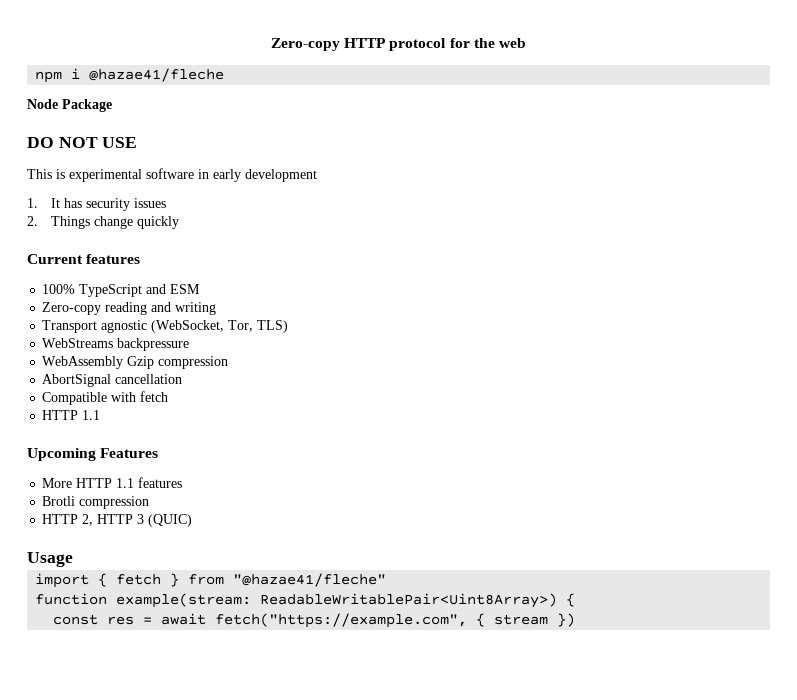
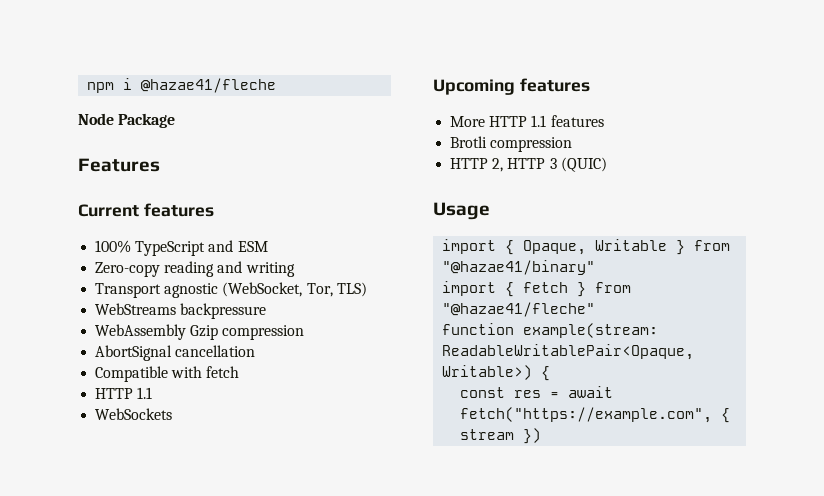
- Zero-copy HTTP protocol for the web
- DO NOT USE
- This is experimental software in early development
- 1. It has security issues
- 2. Things change quickly
+ Features
+ WebSockets
- Upcoming Features
+ Upcoming features
+ import { Opaque, Writable } from "@hazae41/binary"
- function example(stream: ReadableWritablePair<Uint8Array>) {
+ function example(stream: ReadableWritablePair<Opaque, Writable>) {

